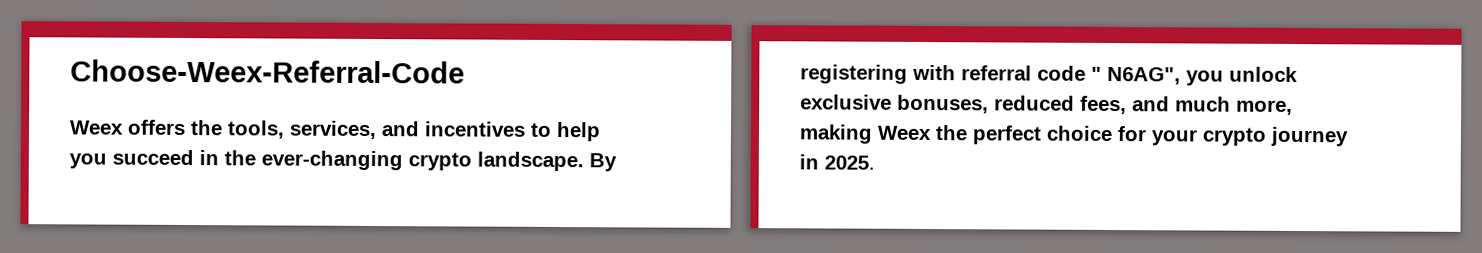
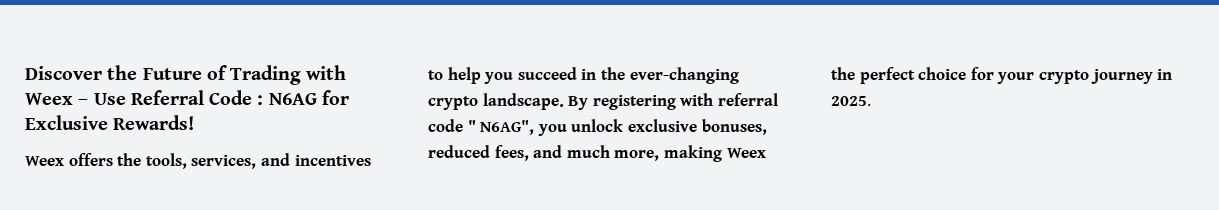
- Choose-Weex-Referral-Code
+ Discover the Future of Trading with Weex – Use Referral Code : N6AG for Exclusive Rewards!

